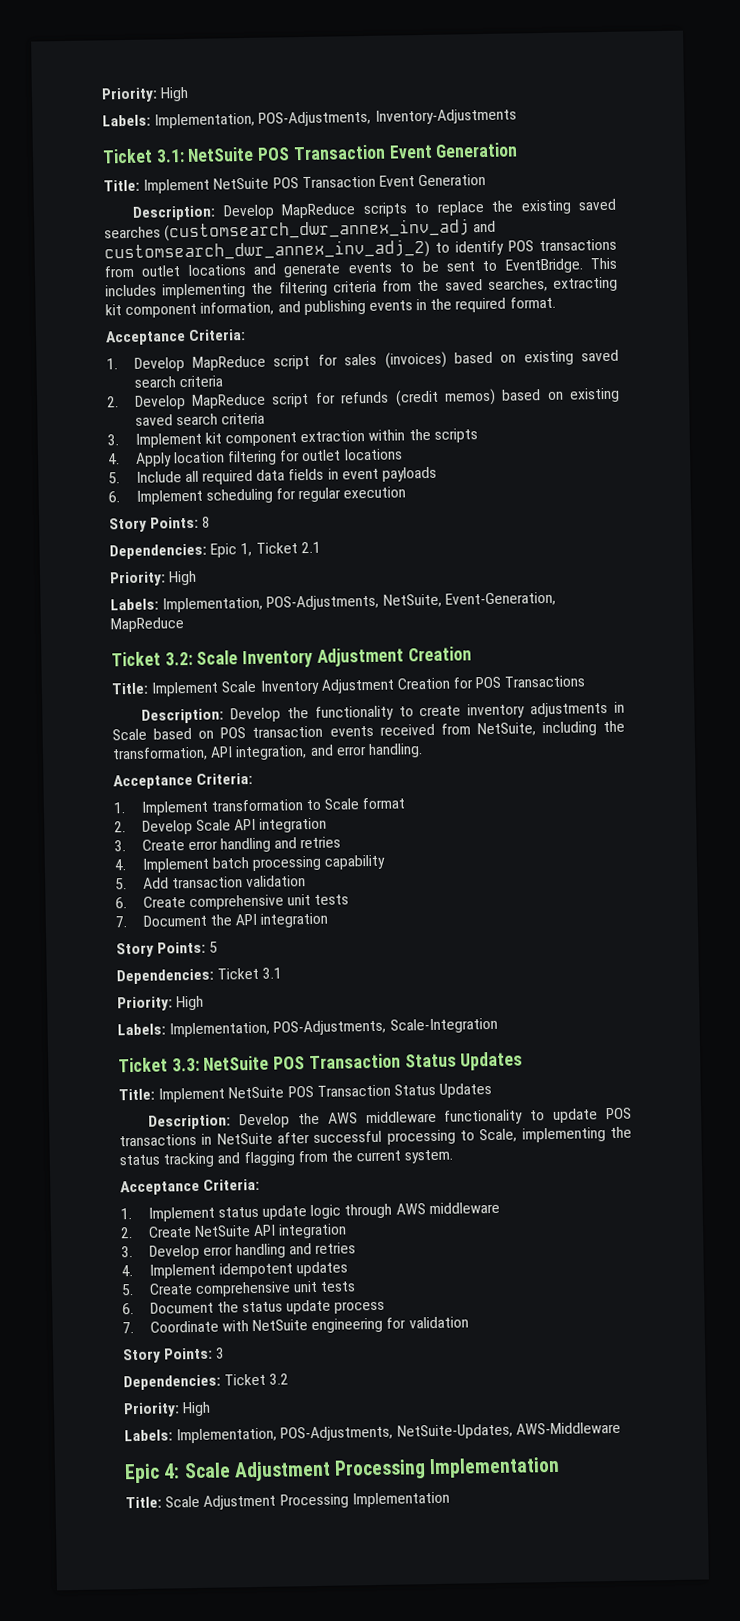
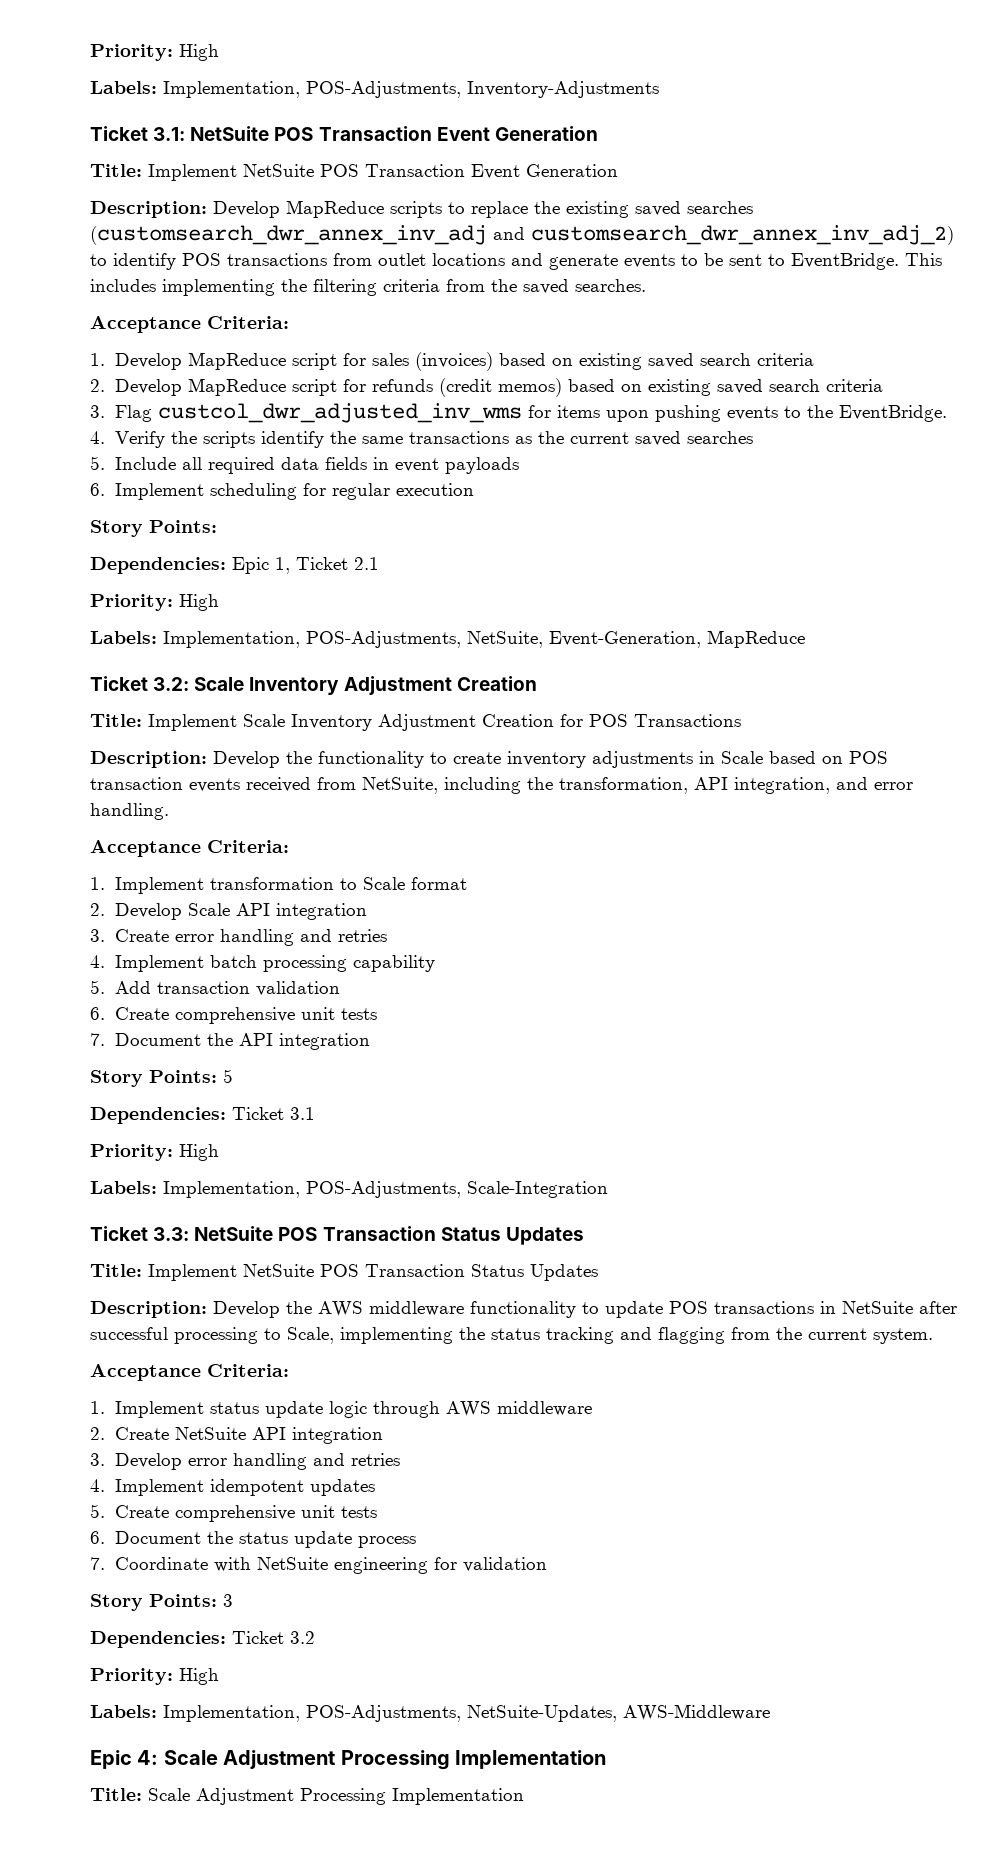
- This includes implementing the filtering criteria from the saved searches, extracting kit component information, and publishing events in the required format.
+ This includes implementing the filtering criteria from the saved searches.
- 3. Implement kit component extraction within the scripts
- 4. Apply location filtering for outlet locations
+ 3. Flag custcol_dwr_adjusted_inv_wms for items upon pushing events to the EventBridge.
+ 4. Verify the scripts identify the same transactions as the current saved searches
  6. Implement scheduling for regular execution
- Story Points: 8
+ Story Points:

